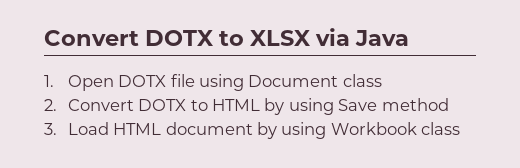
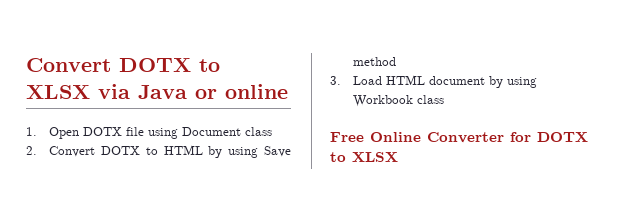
- Convert DOTX to XLSX via Java
+ Convert DOTX to XLSX via Java or online
+ Free Online Converter for DOTX to XLSX

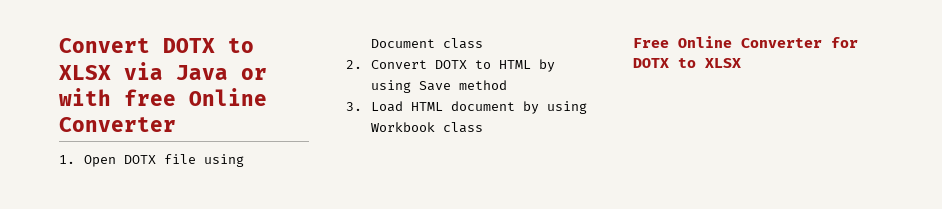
- Convert DOTX to XLSX via Java or online
+ Convert DOTX to XLSX via Java or with free Online Converter

